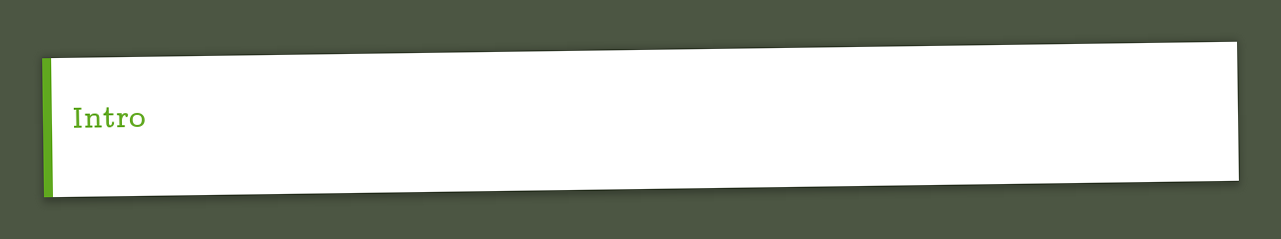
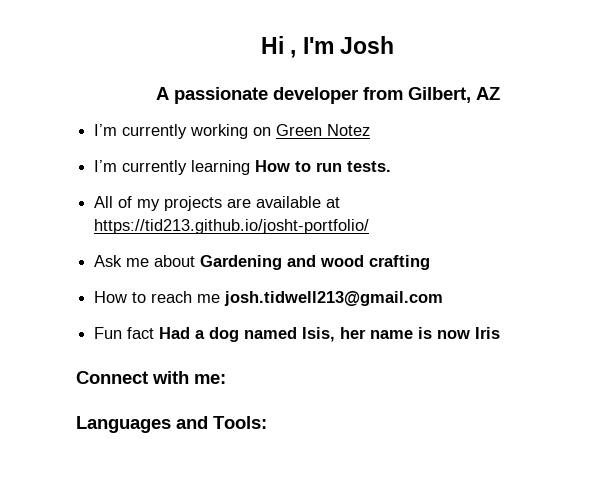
- Intro
+ Hi , I'm Josh
+ A passionate developer from Gilbert, AZ
+ I’m currently working on Green Notez
+ I’m currently learning How to run tests.
+ All of my projects are available at https://tid213.github.io/josht-portfolio/
+ Ask me about Gardening and wood crafting
+ How to reach me josh.tidwell213@gmail.com
+ Fun fact Had a dog named Isis, her name is now Iris
+ Connect with me:
+ Languages and Tools:

